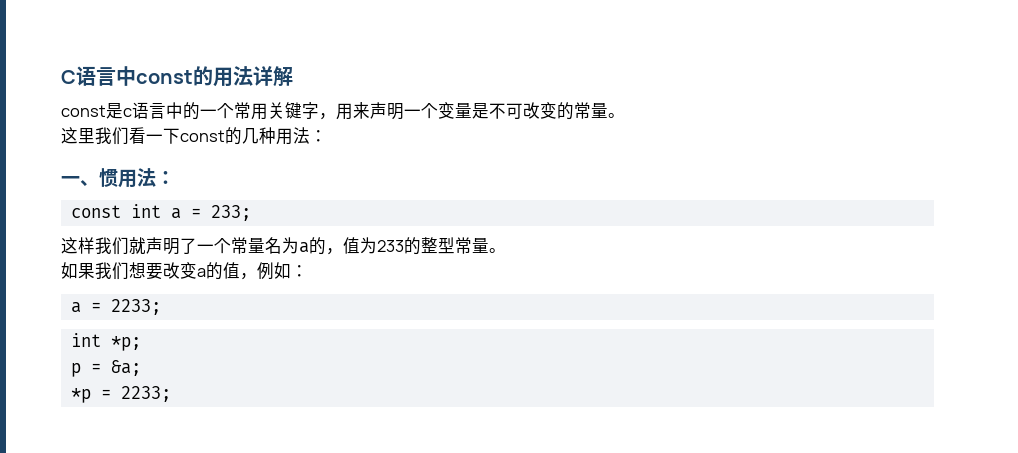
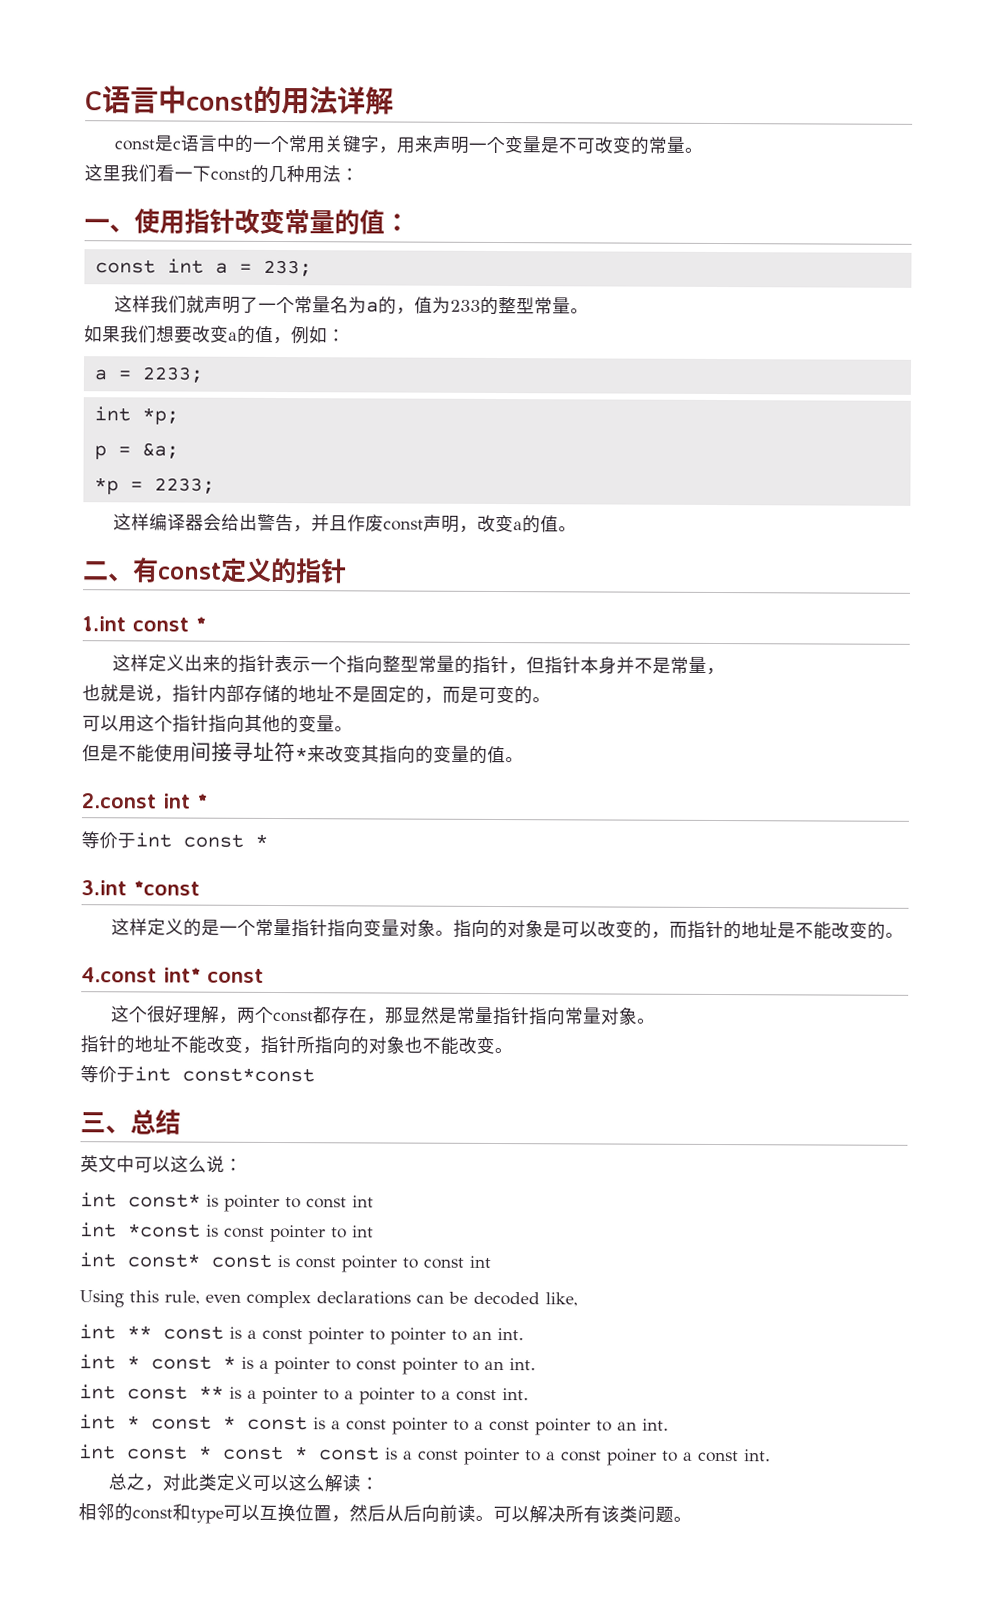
- 一、惯用法：
+ 一、使用指针改变常量的值：
+ 这样编译器会给出警告，并且作废const声明，改变a的值。
+ 二、有const定义的指针
+ 1.int const *
+ 这样定义出来的指针表示一个指向整型常量的指针，但指针本身并不是常量，
+ 也就是说，指针内部存储的地址不是固定的，而是可变的。
+ 可以用这个指针指向其他的变量。
+ 但是不能使用间接寻址符*来改变其指向的变量的值。
+ 2.const int *
+ 等价于int const *
+ 3.int *const
+ 这样定义的是一个常量指针指向变量对象。指向的对象是可以改变的，而指针的地址是不能改变的。
+ 4.const int* const
+ 这个很好理解，两个const都存在，那显然是常量指针指向常量对象。
+ 指针的地址不能改变，指针所指向的对象也不能改变。
+ 等价于int const*const
+ 三、总结
+ 英文中可以这么说：
+ int const* is pointer to const int
+ int *const is const pointer to int
+ int const* const is const pointer to const int
+ Using this rule, even complex declarations can be decoded like,
+ int ** const is a const pointer to pointer to an int.
+ int * const * is a pointer to const pointer to an int.
+ int const ** is a pointer to a pointer to a const int.
+ int * const * const is a const pointer to a const pointer to an int.
+ int const * const * const is a const pointer to a const poiner to a const int.
+ 总之，对此类定义可以这么解读：
+ 相邻的const和type可以互换位置，然后从后向前读。可以解决所有该类问题。

